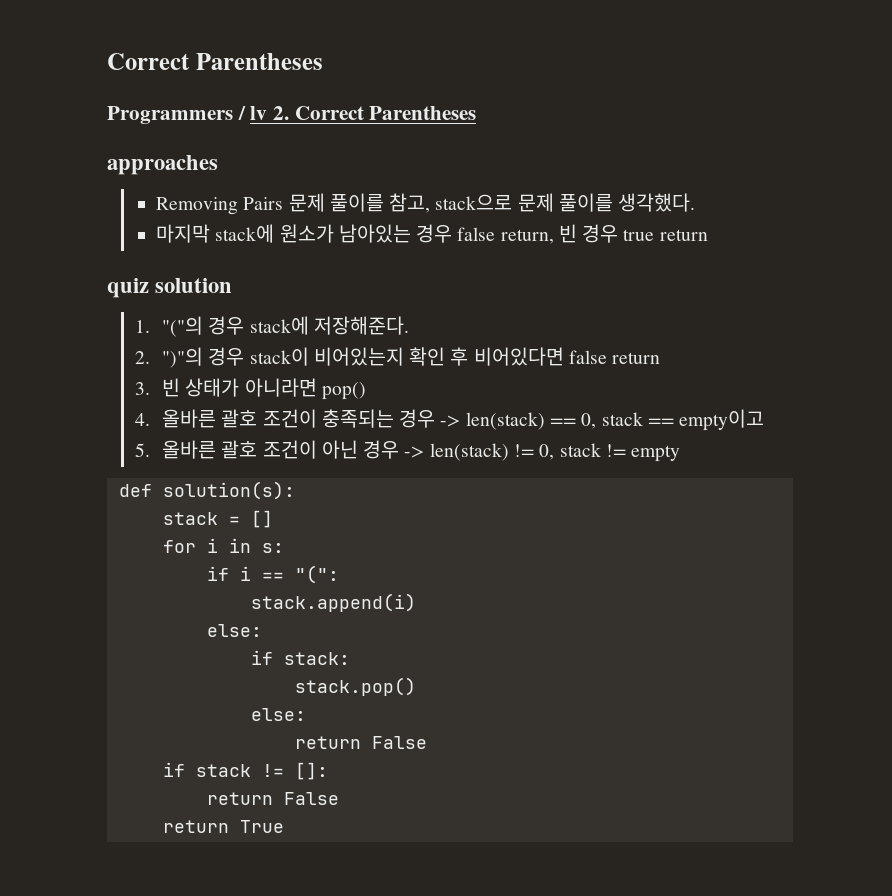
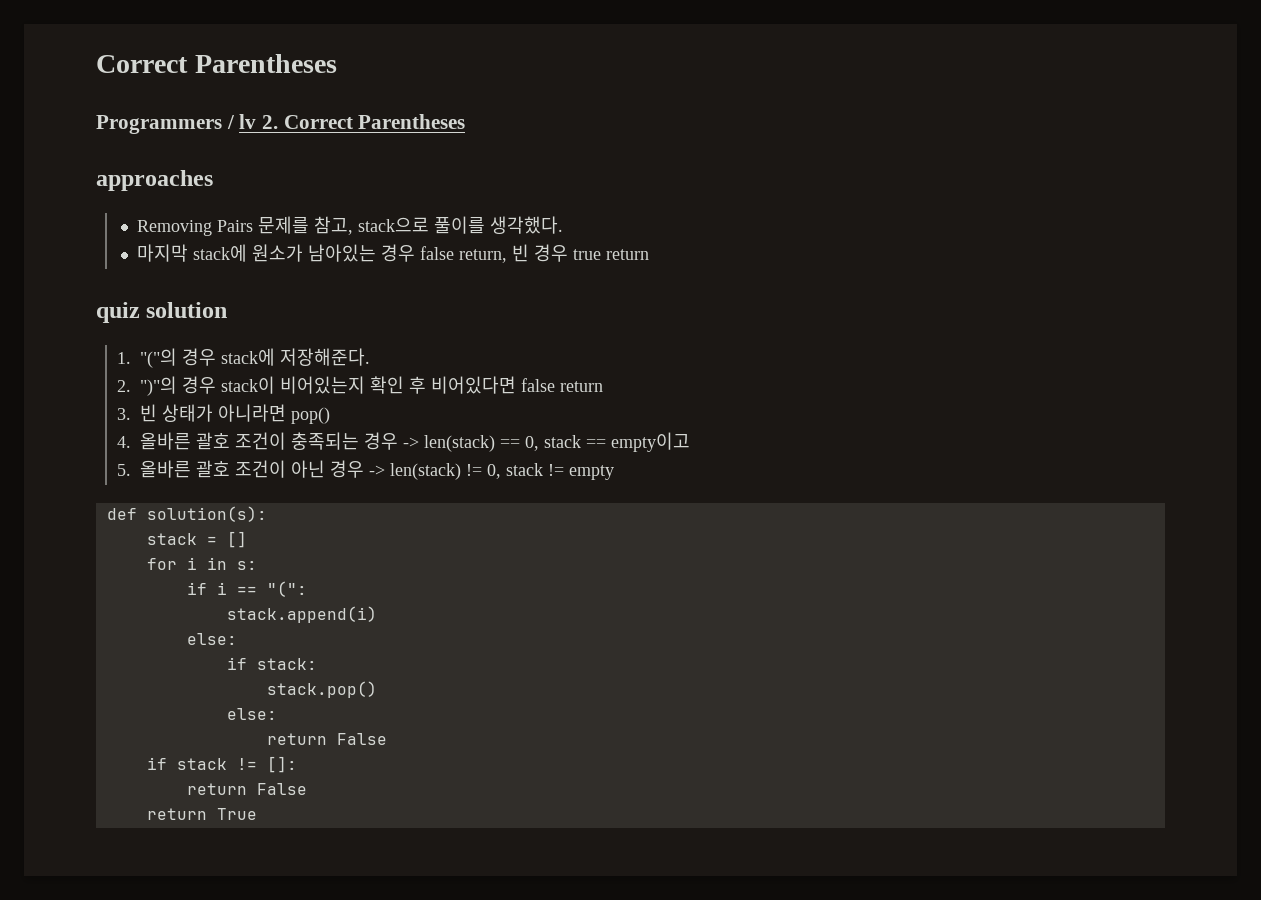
- Removing Pairs 문제 풀이를 참고, stack으로 문제 풀이를 생각했다.
+ Removing Pairs 문제를 참고, stack으로 풀이를 생각했다.

